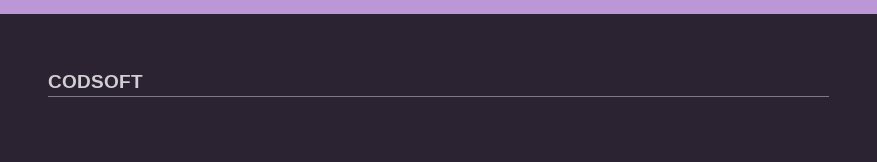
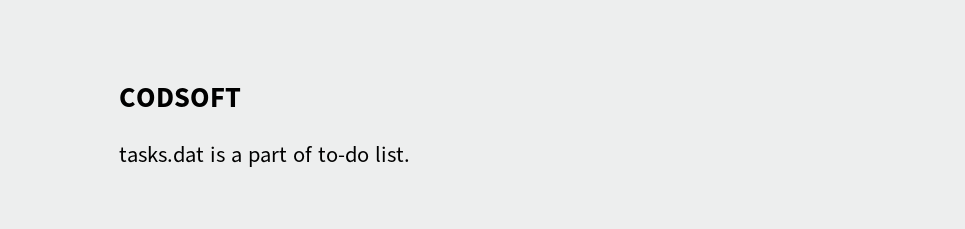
+ tasks.dat is a part of to-do list.

